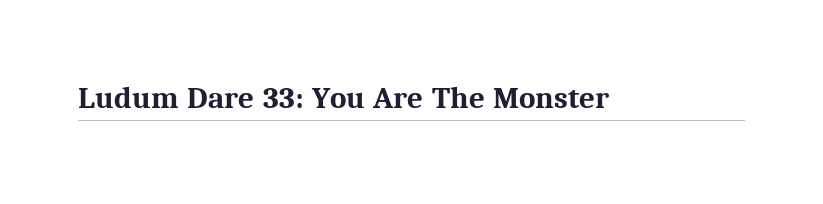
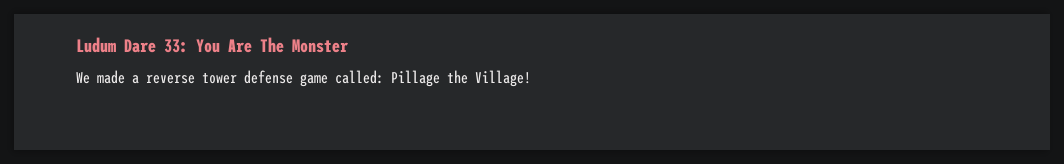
+ We made a reverse tower defense game called: Pillage the Village!

